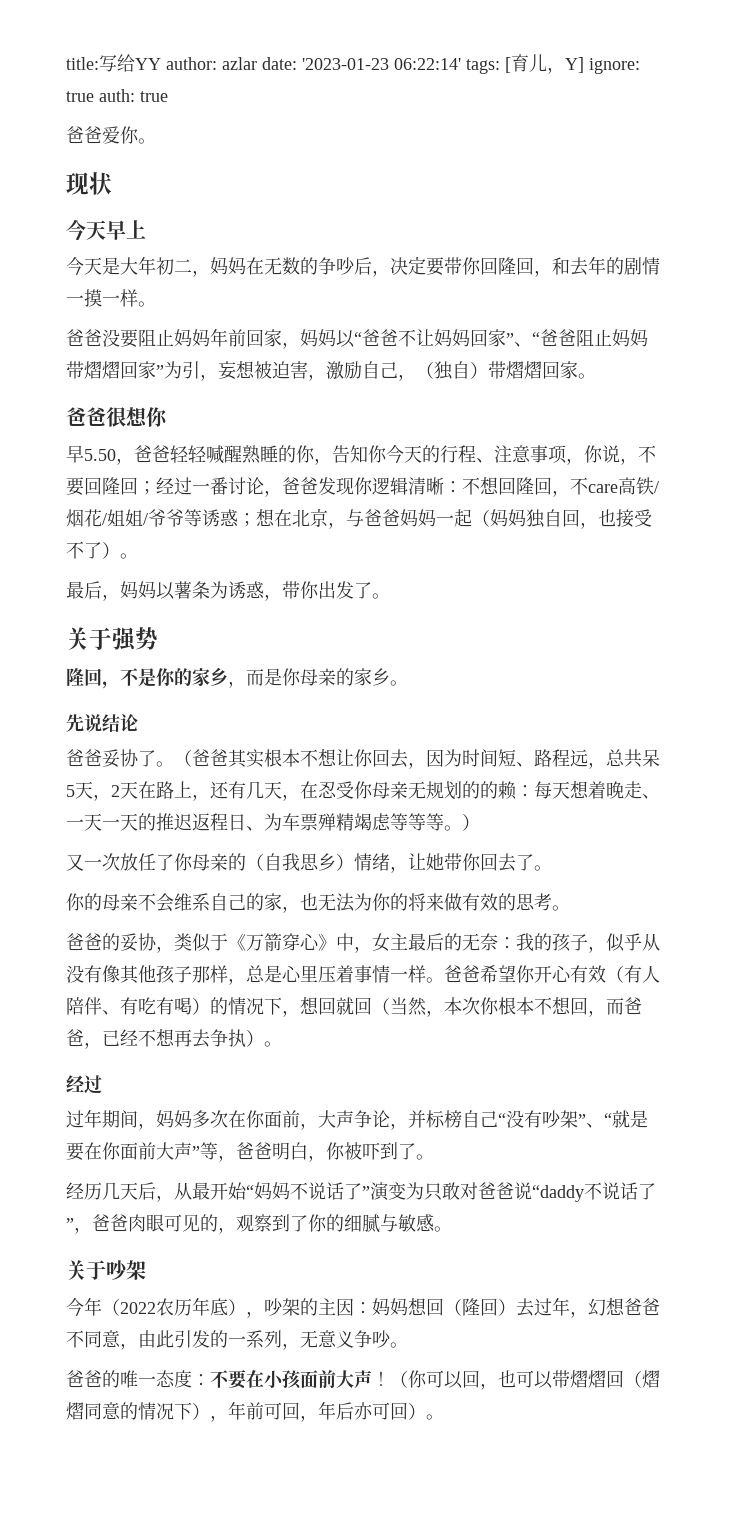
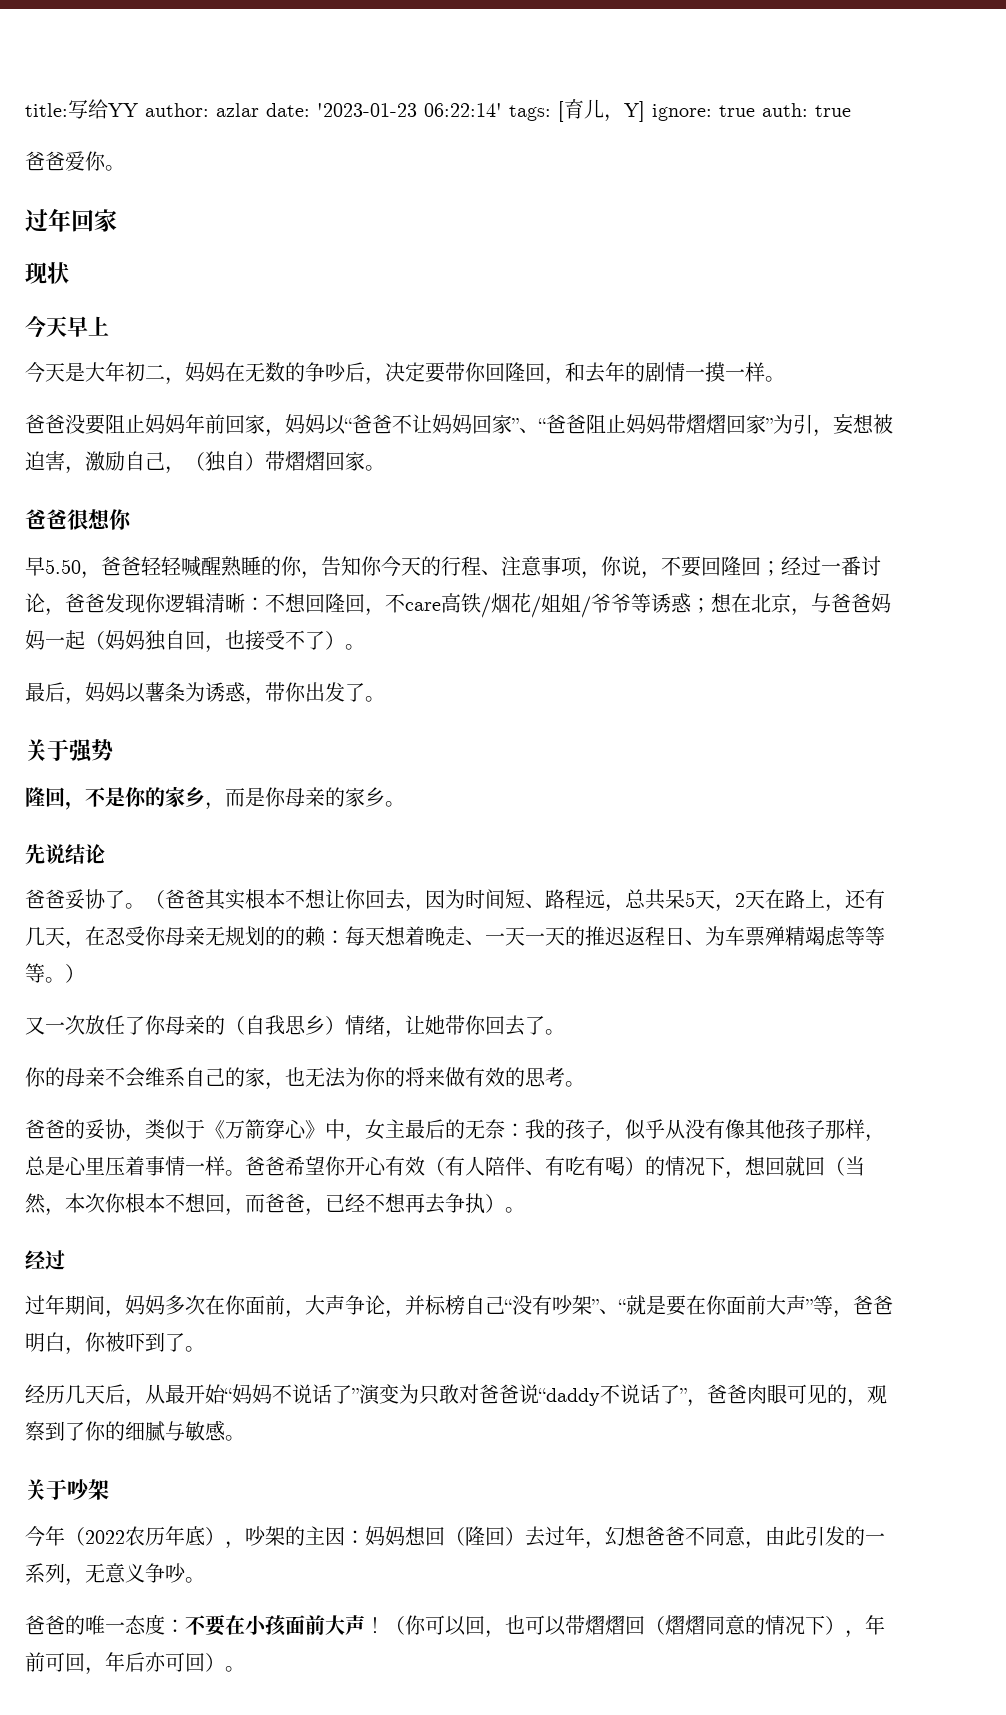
+ 过年回家

